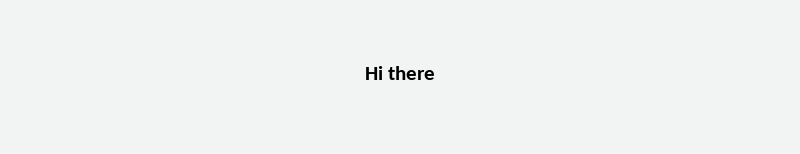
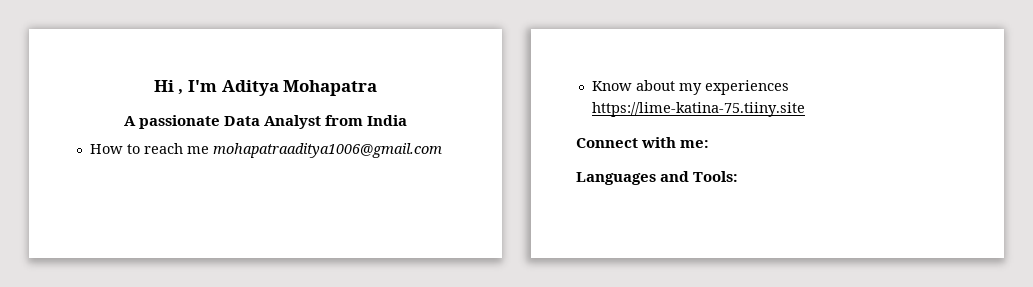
- Hi there
+ Hi , I'm Aditya Mohapatra
+ A passionate Data Analyst from India
+ How to reach me mohapatraaditya1006@gmail.com
+ Know about my experiences https://lime-katina-75.tiiny.site
+ Connect with me:
+ Languages and Tools:

